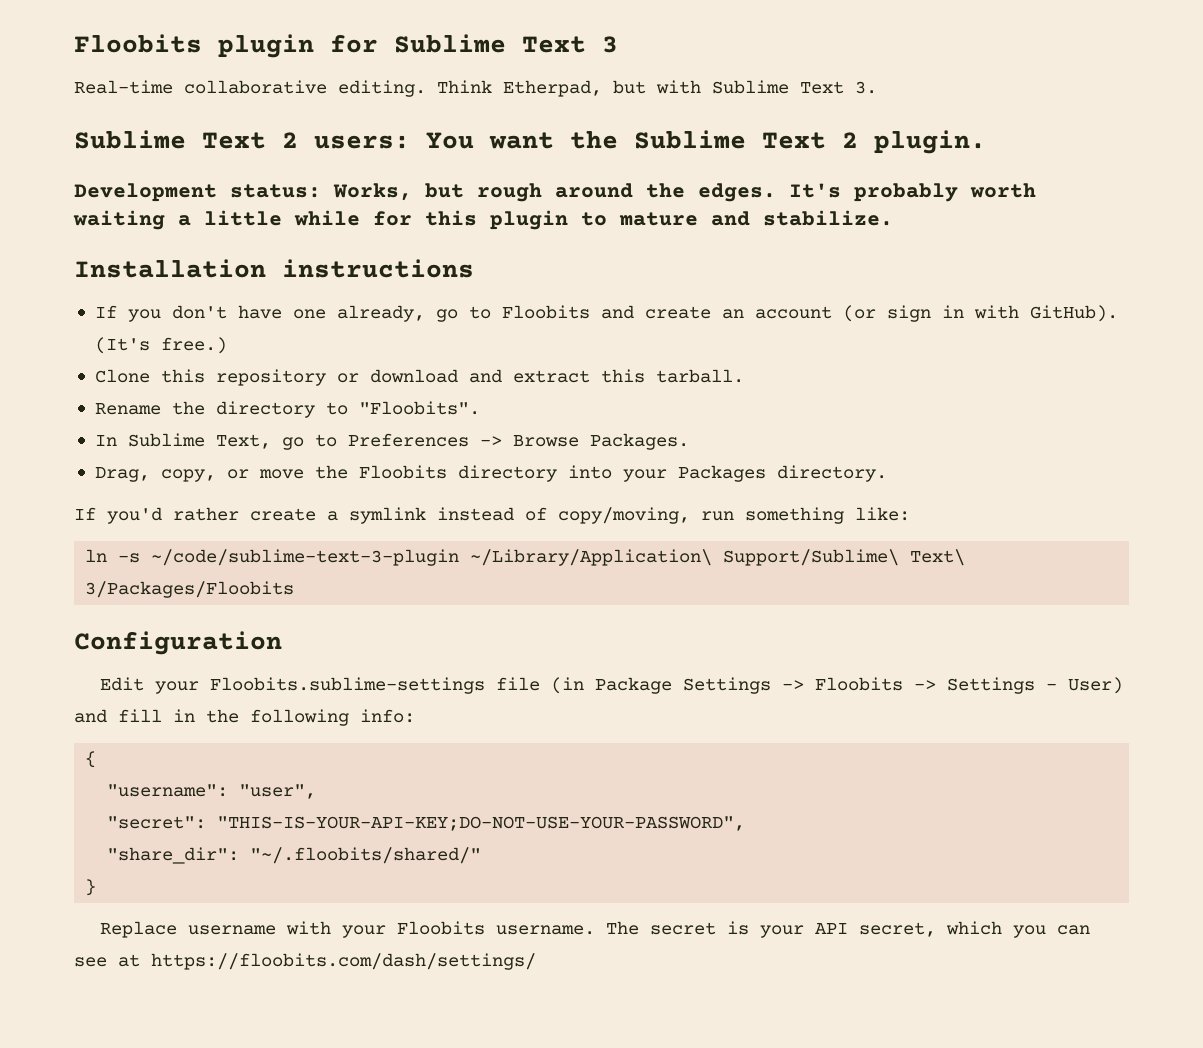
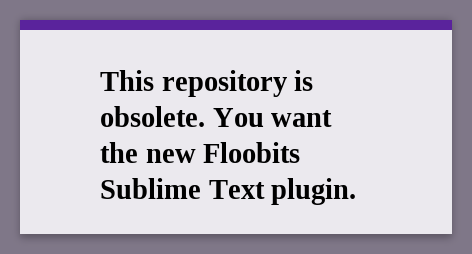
- Floobits plugin for Sublime Text 3
- Real-time collaborative editing. Think Etherpad, but with Sublime Text 3.
- Sublime Text 2 users: You want the Sublime Text 2 plugin.
+ This repository is obsolete. You want the new Floobits Sublime Text plugin.
- Development status: Works, but rough around the edges. It's probably worth waiting a little while for this plugin to mature and stabilize.
- Installation instructions
- If you don't have one already, go to Floobits and create an account (or sign in with GitHub). (It's free.)
- Clone this repository or download and extract this tarball.
- Rename the directory to "Floobits".
- In Sublime Text, go to Preferences -> Browse Packages.
- Drag, copy, or move the Floobits directory into your Packages directory.
- If you'd rather create a symlink instead of copy/moving, run something like:
- ln -s ~/code/sublime-text-3-plugin ~/Library/Application\ Support/Sublime\ Text\ 3/Packages/Floobits
- Configuration
- Edit your Floobits.sublime-settings file (in Package Settings -> Floobits -> Settings - User) and fill in the following info:
- {
- "username": "user",
- "secret": "THIS-IS-YOUR-API-KEY;DO-NOT-USE-YOUR-PASSWORD",
- "share_dir": "~/.floobits/shared/"
- }
- Replace username with your Floobits username. The secret is your API secret, which you can see at https://floobits.com/dash/settings/

